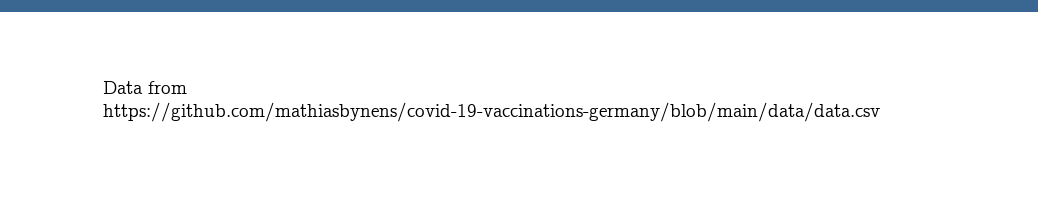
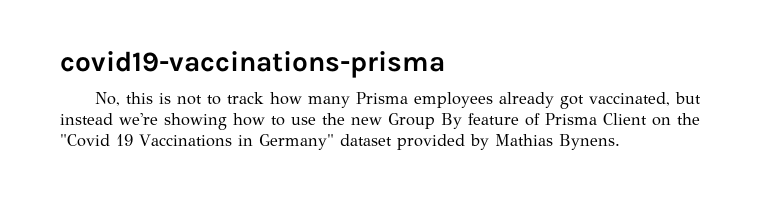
- Data from https://github.com/mathiasbynens/covid-19-vaccinations-germany/blob/main/data/data.csv
+ covid19-vaccinations-prisma
+ No, this is not to track how many Prisma employees already got vaccinated, but instead we're showing how to use the new Group By feature of Prisma Client on the "Covid 19 Vaccinations in Germany" dataset provided by Mathias Bynens.

